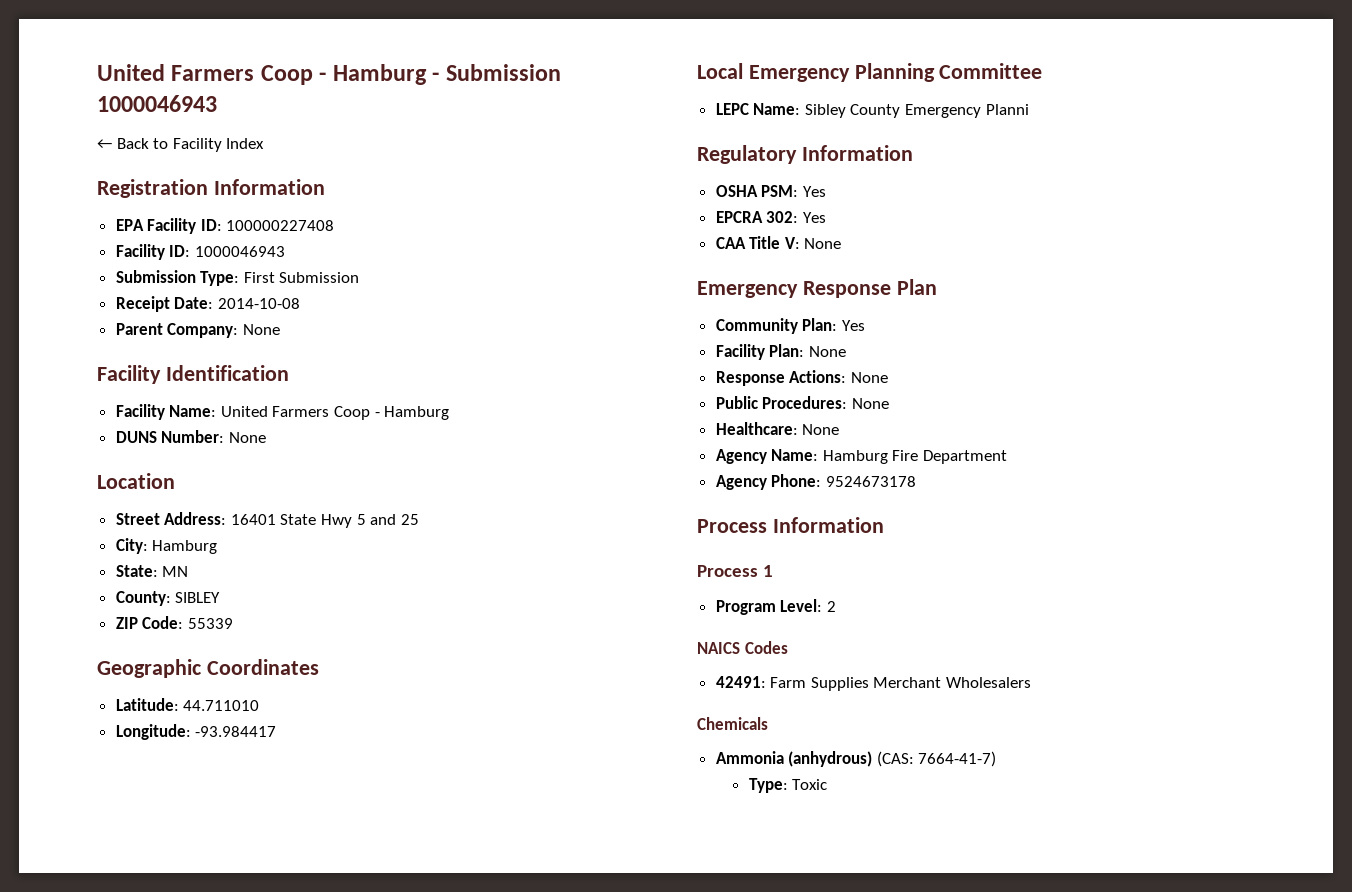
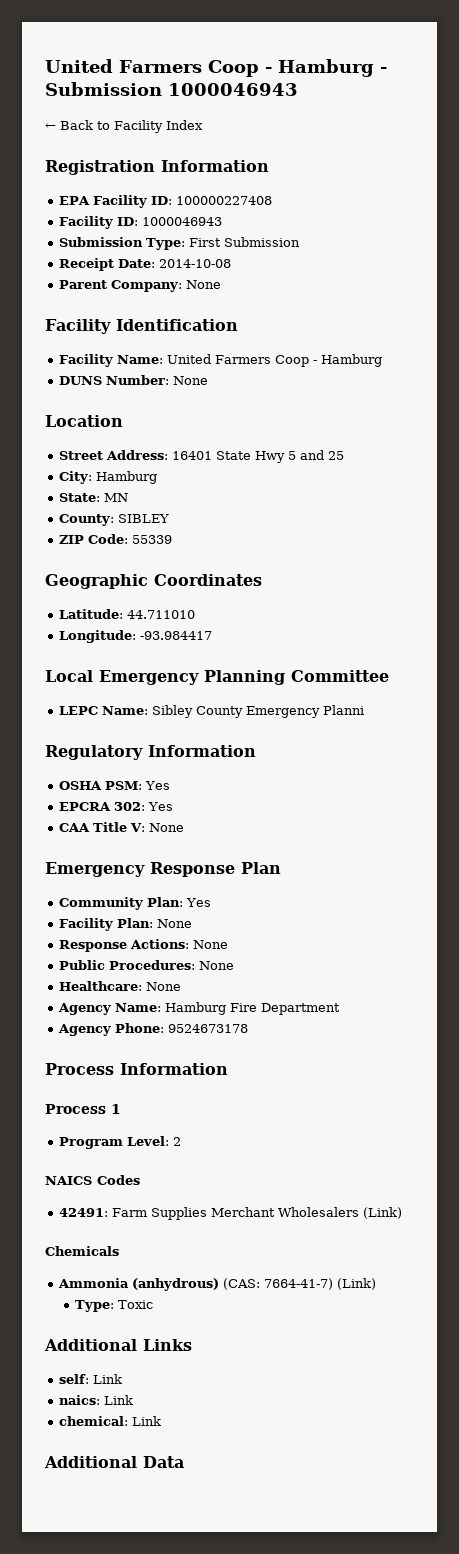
- 42491: Farm Supplies Merchant Wholesalers
+ 42491: Farm Supplies Merchant Wholesalers (Link)
- Ammonia (anhydrous) (CAS: 7664-41-7)
+ Ammonia (anhydrous) (CAS: 7664-41-7) (Link)
+ Additional Links
+ self: Link
+ naics: Link
+ chemical: Link
+ Additional Data

